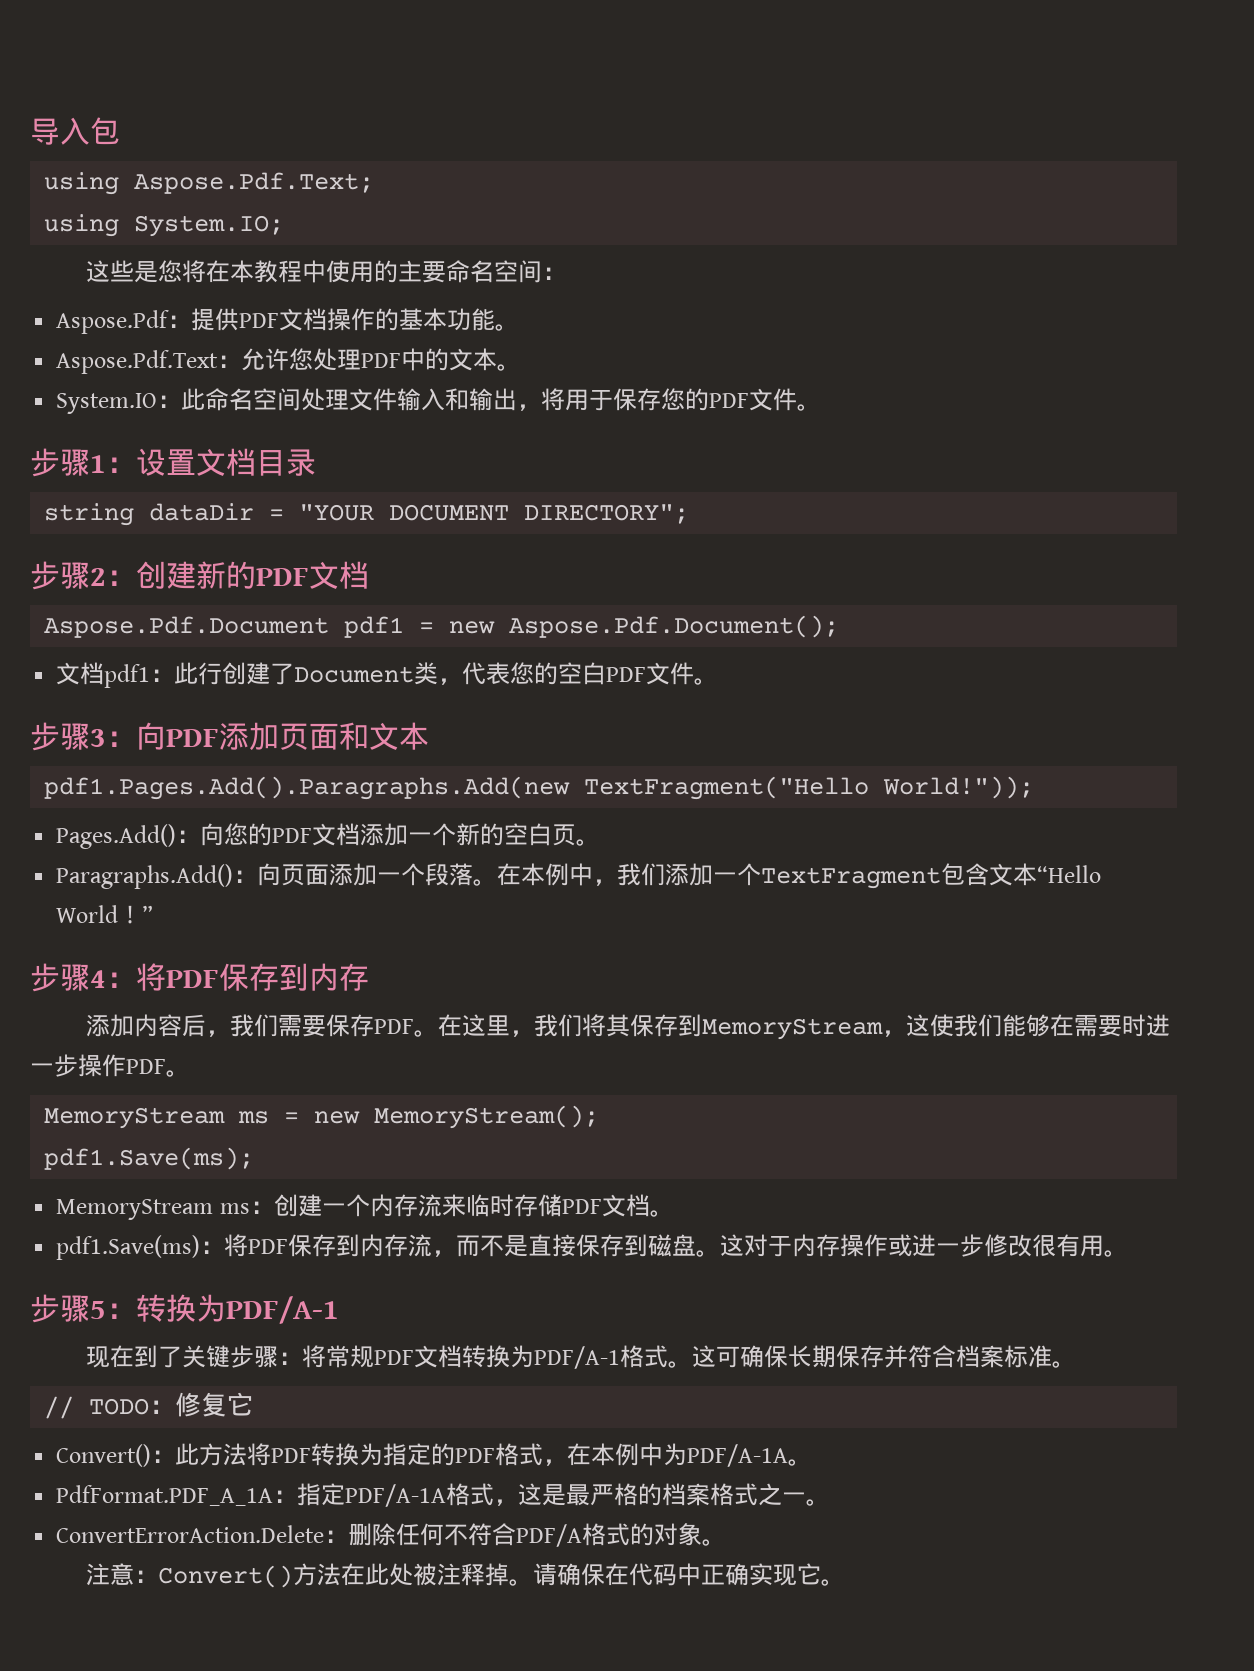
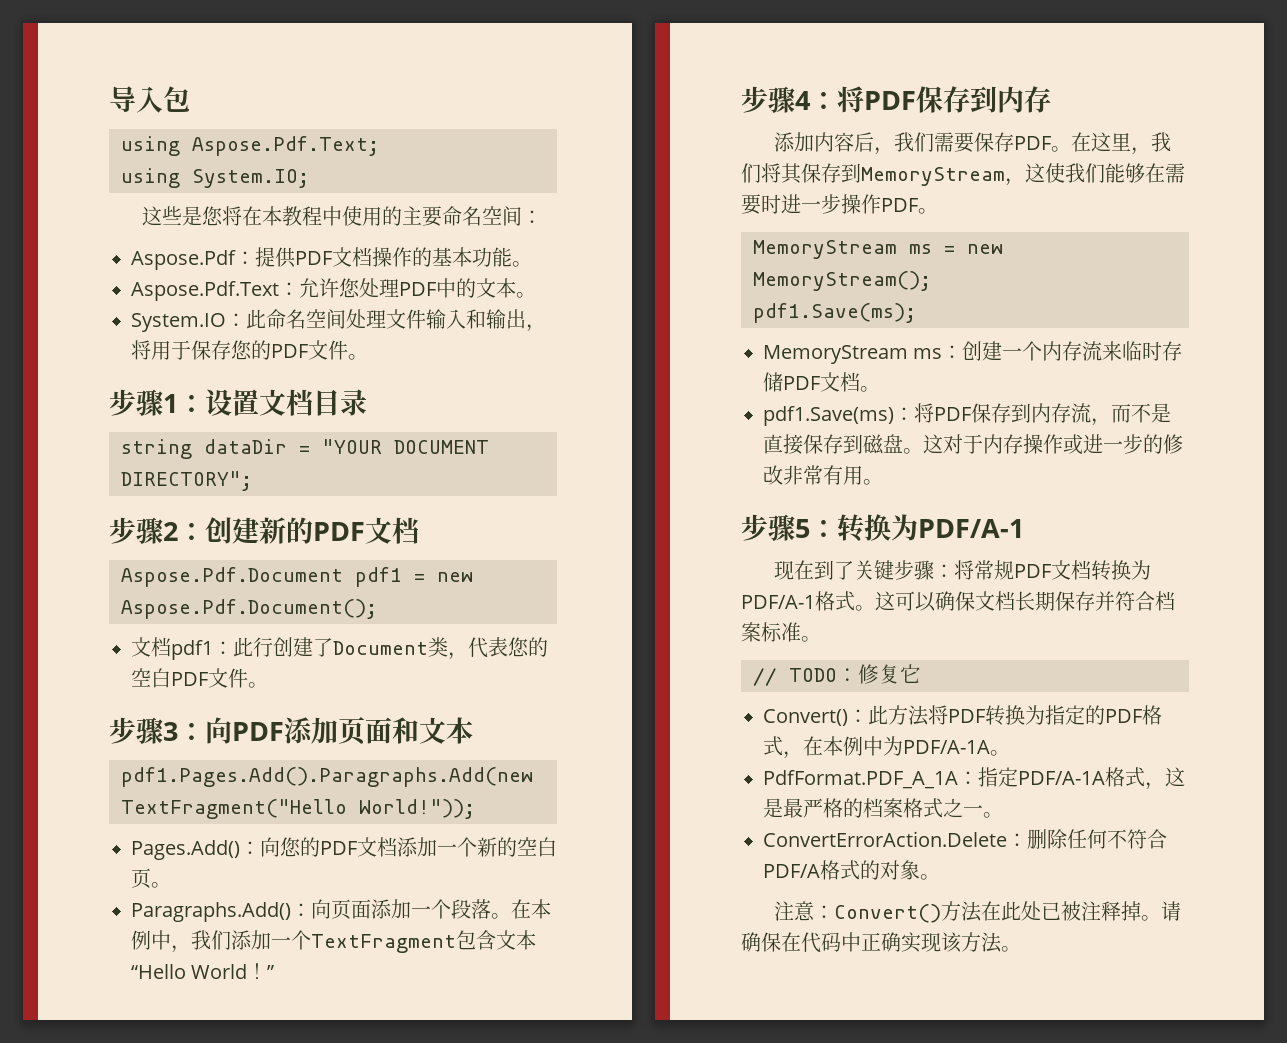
- 这对于内存操作或进一步修改很有用。
+ 这对于内存操作或进一步的修改非常有用。
- 这可确保长期保存并符合档案标准。
+ 这可以确保文档长期保存并符合档案标准。
- 注意：Convert()方法在此处被注释掉。
+ 注意：Convert()方法在此处已被注释掉。
- 请确保在代码中正确实现它。
+ 请确保在代码中正确实现该方法。

